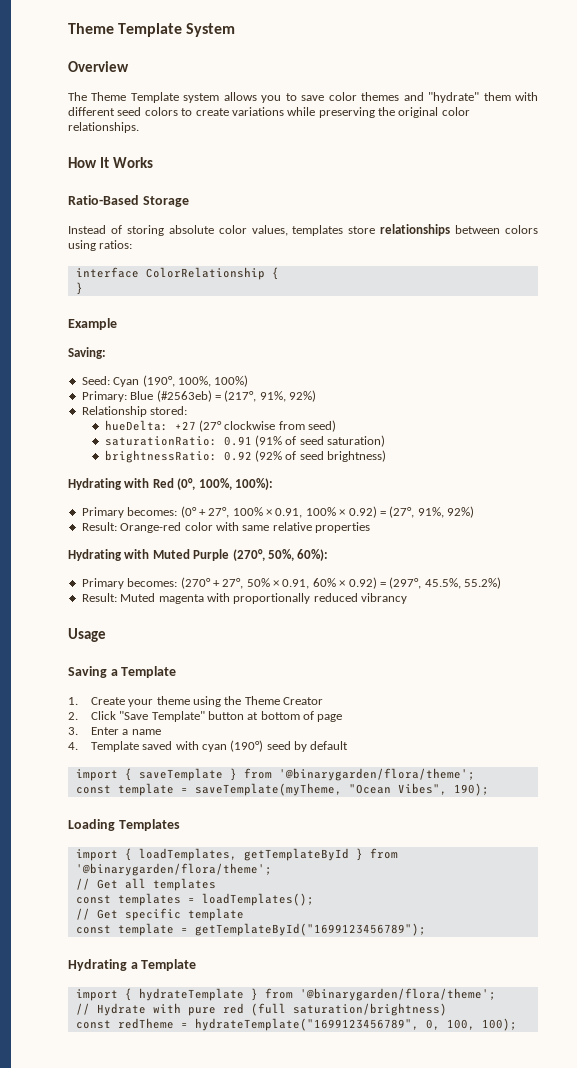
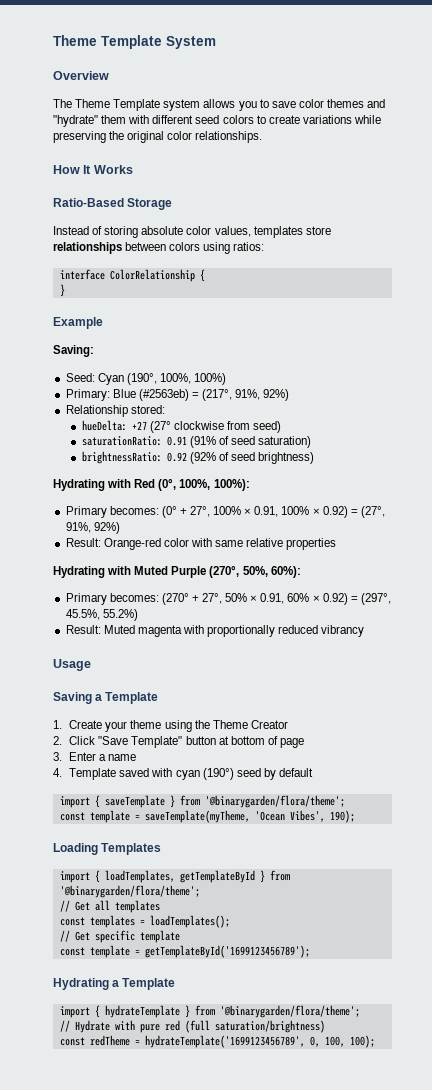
- const template = saveTemplate(myTheme, "Ocean Vibes", 190);
+ const template = saveTemplate(myTheme, 'Ocean Vibes', 190);
- const template = getTemplateById("1699123456789");
+ const template = getTemplateById('1699123456789');
- const redTheme = hydrateTemplate("1699123456789", 0, 100, 100);
+ const redTheme = hydrateTemplate('1699123456789', 0, 100, 100);

